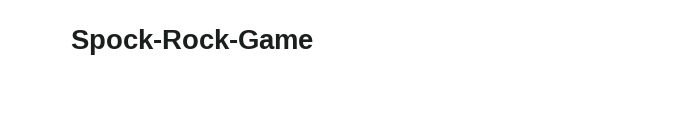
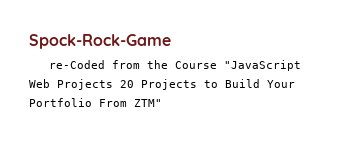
+ re-Coded from the Course "JavaScript Web Projects 20 Projects to Build Your Portfolio From ZTM"

